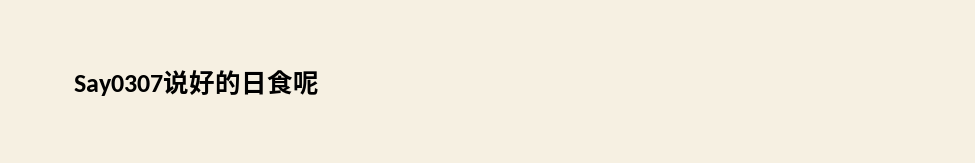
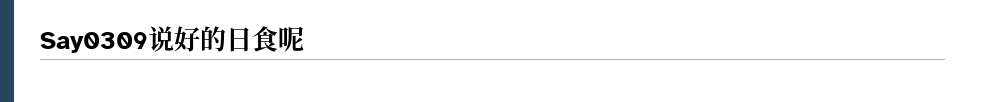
- Say0307说好的日食呢
+ Say0309说好的日食呢

